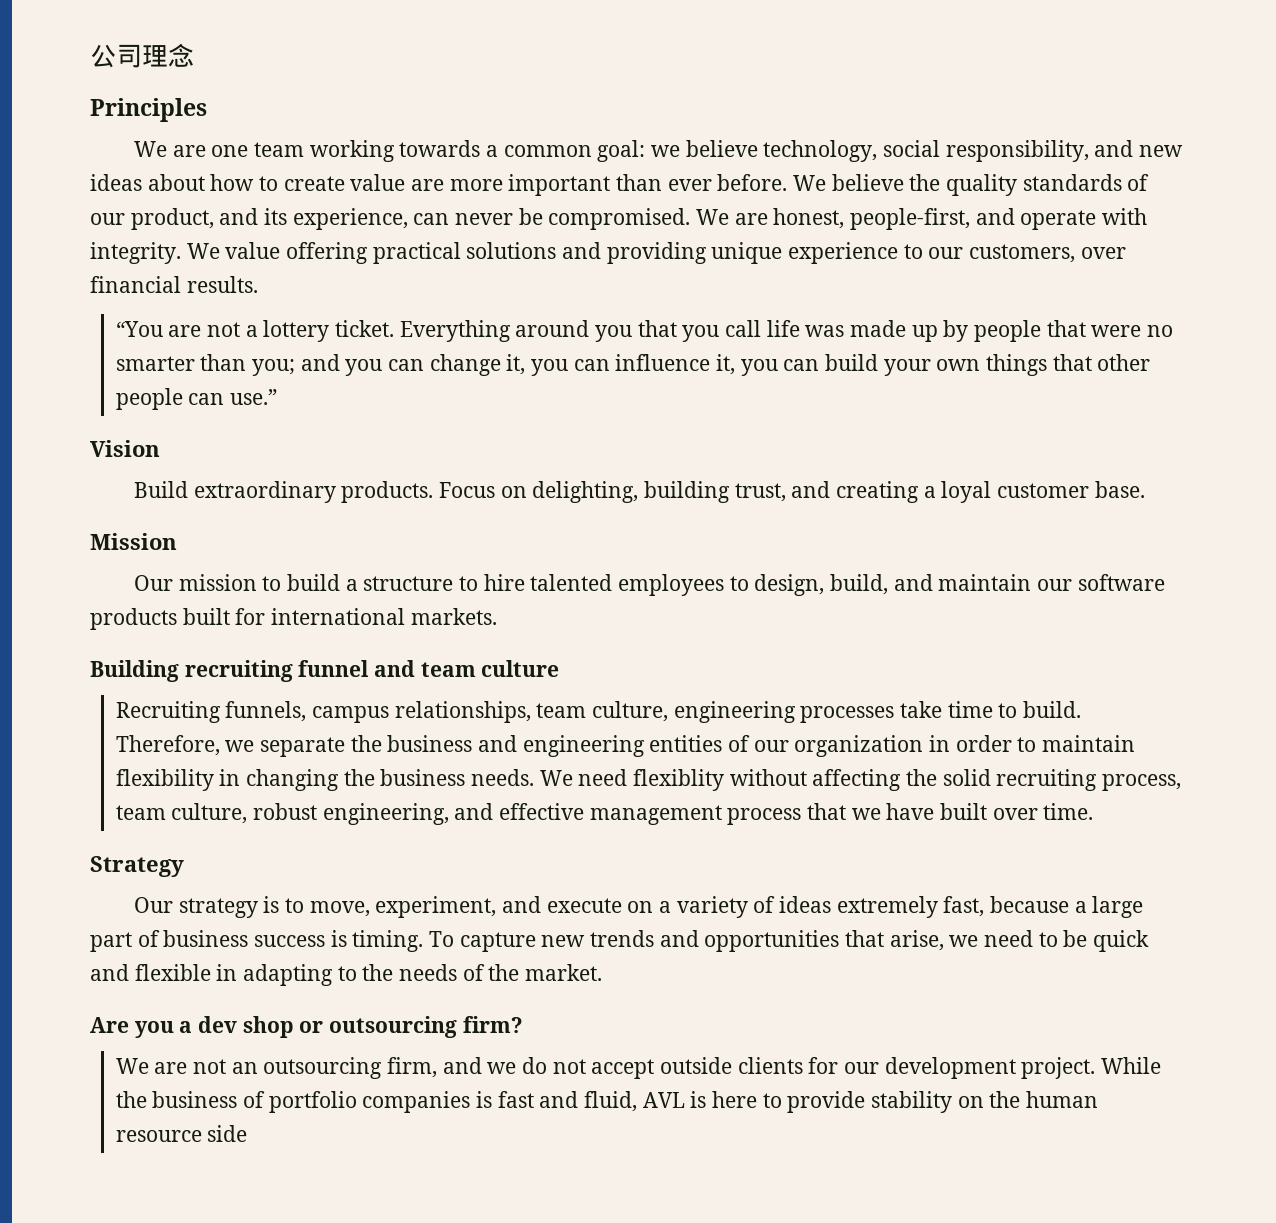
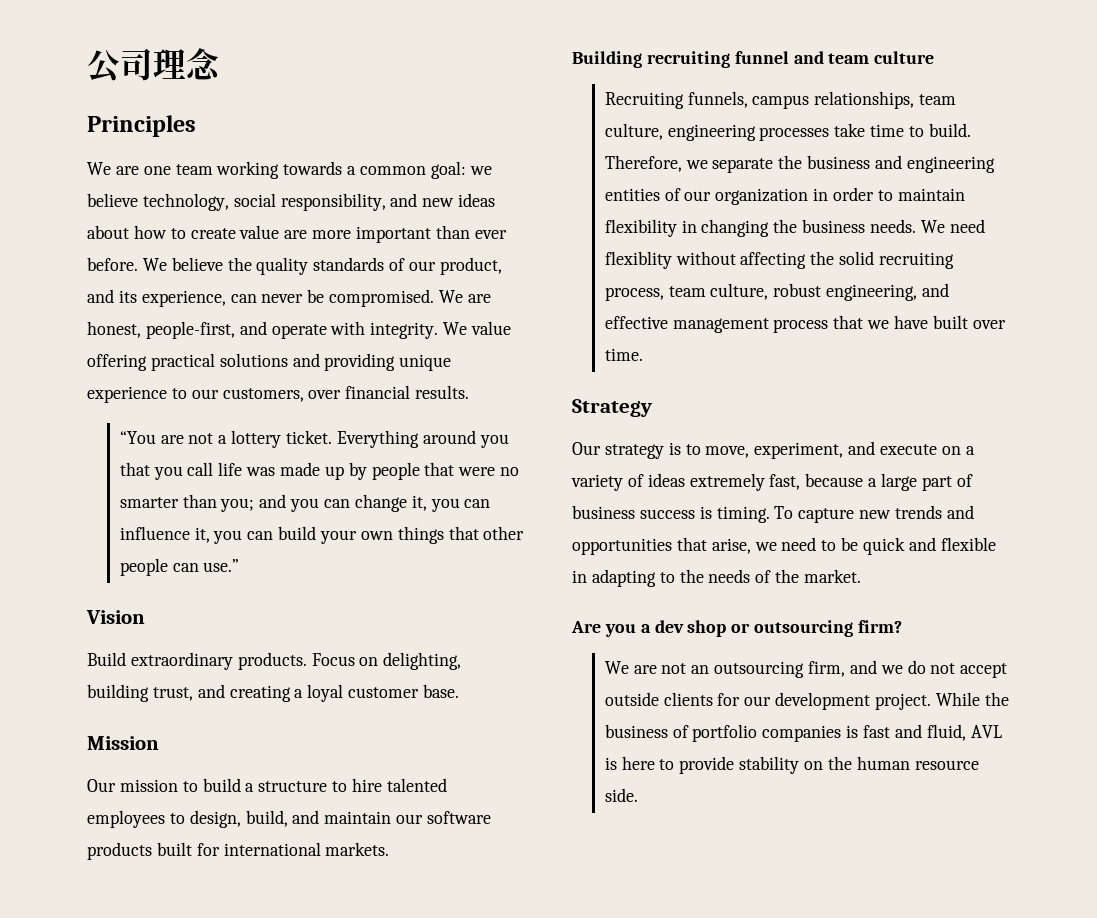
- While the business of portfolio companies is fast and fluid, AVL is here to provide stability on the human resource side
+ While the business of portfolio companies is fast and fluid, AVL is here to provide stability on the human resource side.

